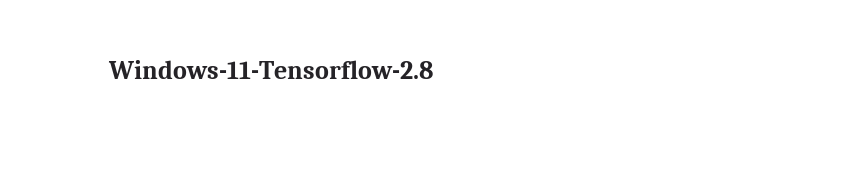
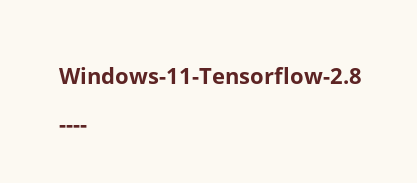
+ ----

